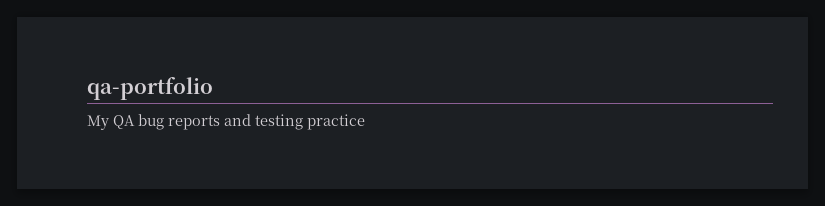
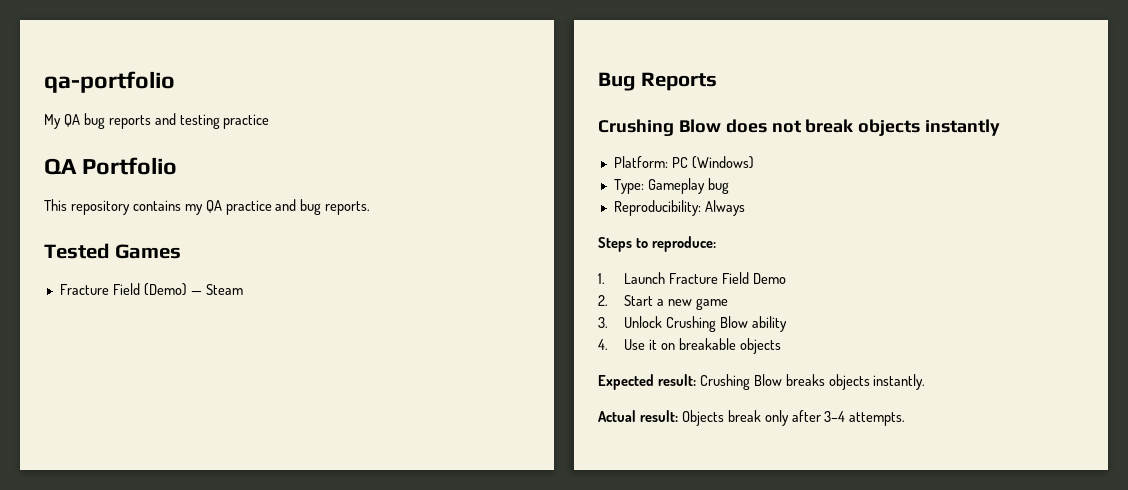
+ QA Portfolio
+ This repository contains my QA practice and bug reports.
+ Tested Games
+ Fracture Field (Demo) — Steam
+ Bug Reports
+ Crushing Blow does not break objects instantly
+ Platform: PC (Windows)
+ Type: Gameplay bug
+ Reproducibility: Always
+ Steps to reproduce:
+ 1. Launch Fracture Field Demo
+ 2. Start a new game
+ 3. Unlock Crushing Blow ability
+ 4. Use it on breakable objects
+ Expected result: Crushing Blow breaks objects instantly.
+ Actual result: Objects break only after 3–4 attempts.

